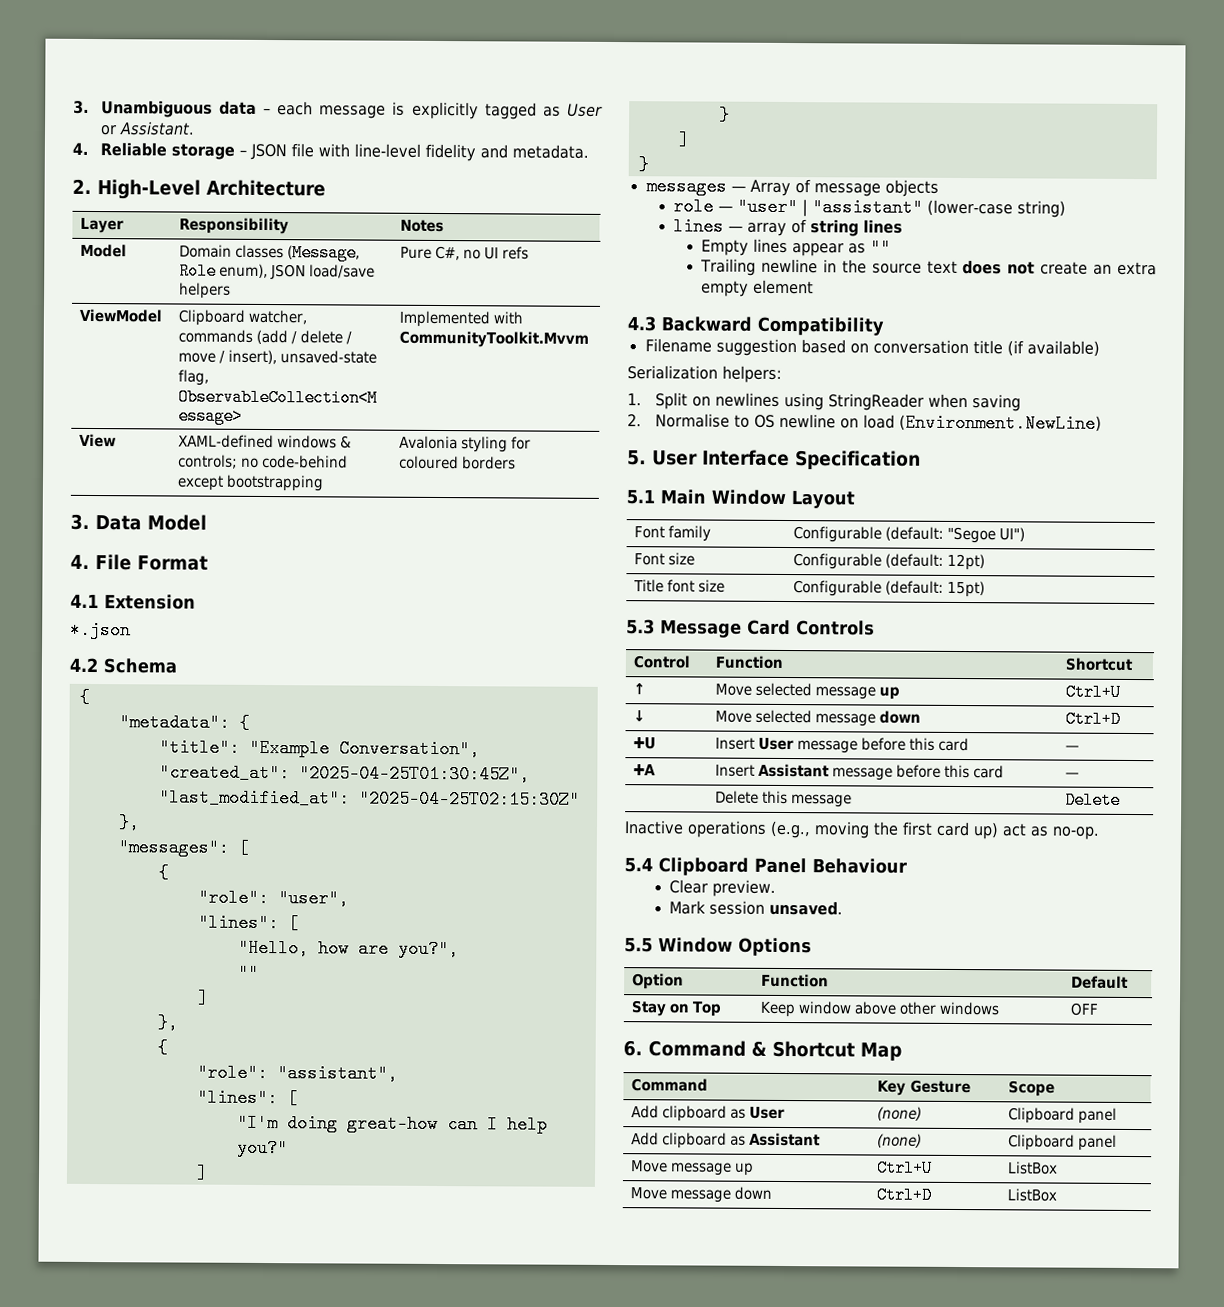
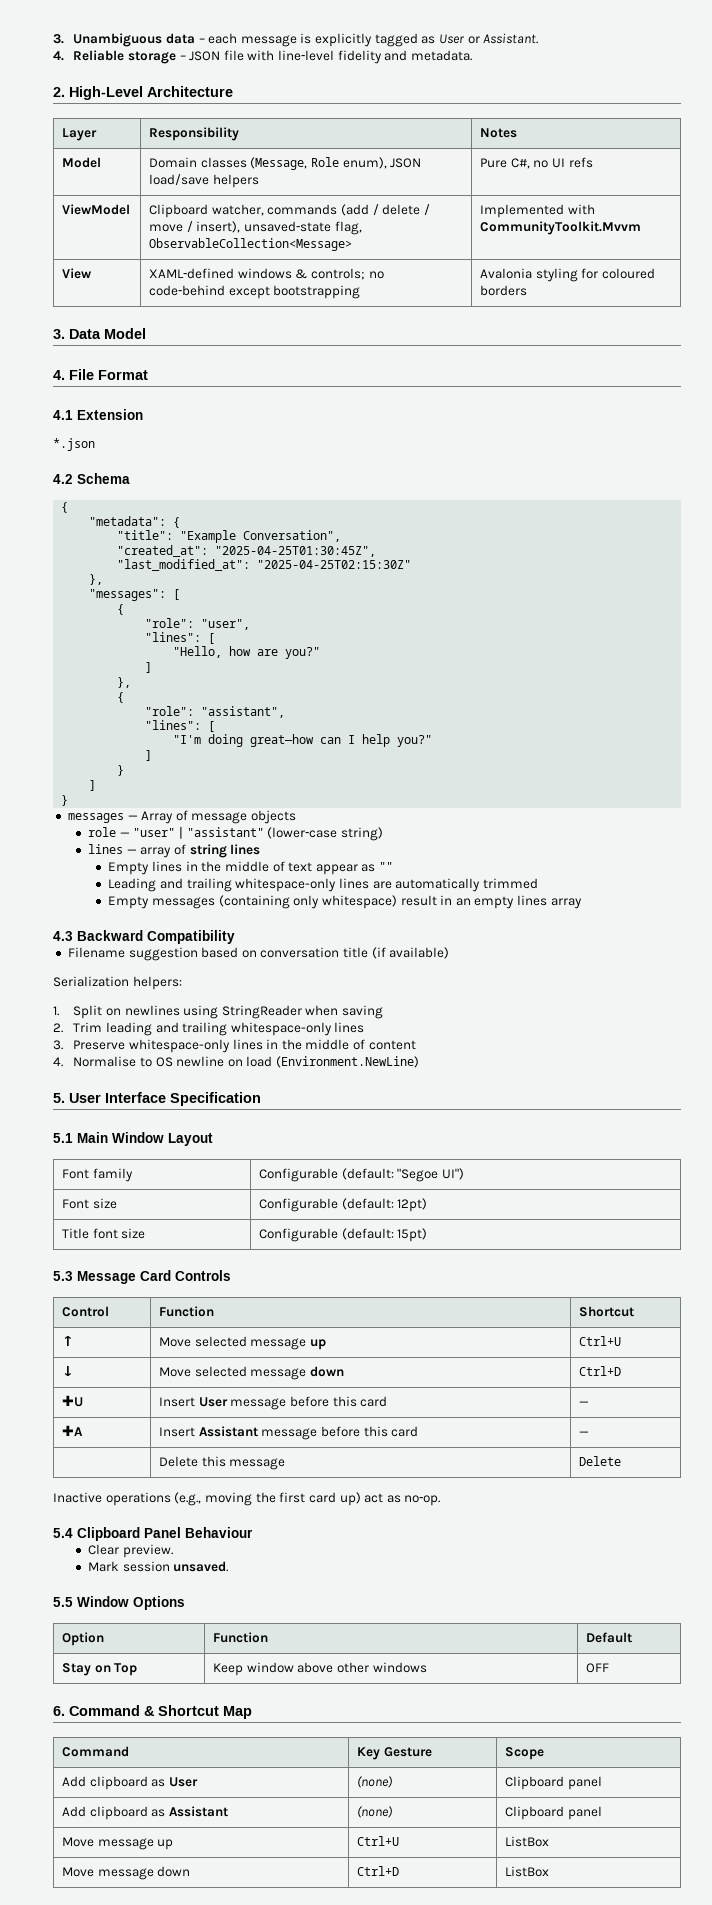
- "Hello, how are you?",
- ""
+ "Hello, how are you?"
- Empty lines appear as ""
- Trailing newline in the source text does not create an extra empty element
+ Empty lines in the middle of text appear as ""
+ Leading and trailing whitespace-only lines are automatically trimmed
+ Empty messages (containing only whitespace) result in an empty lines array
- 2. Normalise to OS newline on load (Environment.NewLine)
+ 2. Trim leading and trailing whitespace-only lines
+ 3. Preserve whitespace-only lines in the middle of content
+ 4. Normalise to OS newline on load (Environment.NewLine)

